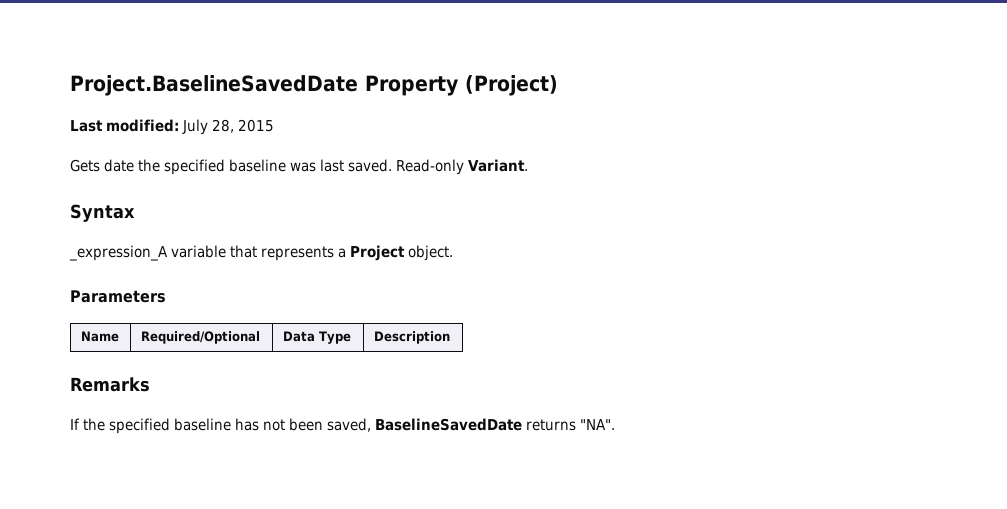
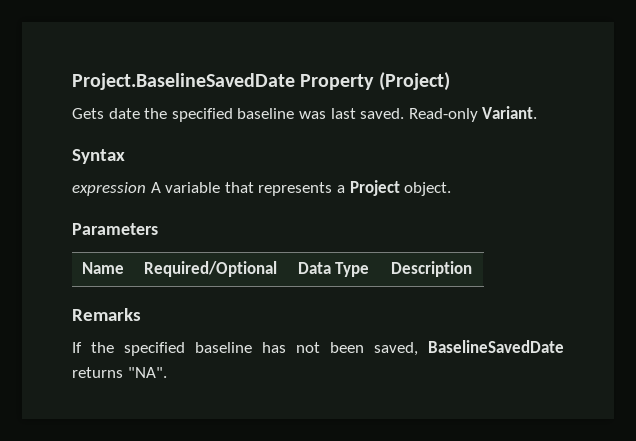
- Last modified: July 28, 2015
- _expression_A variable that represents a Project object.
+ expression A variable that represents a Project object.

